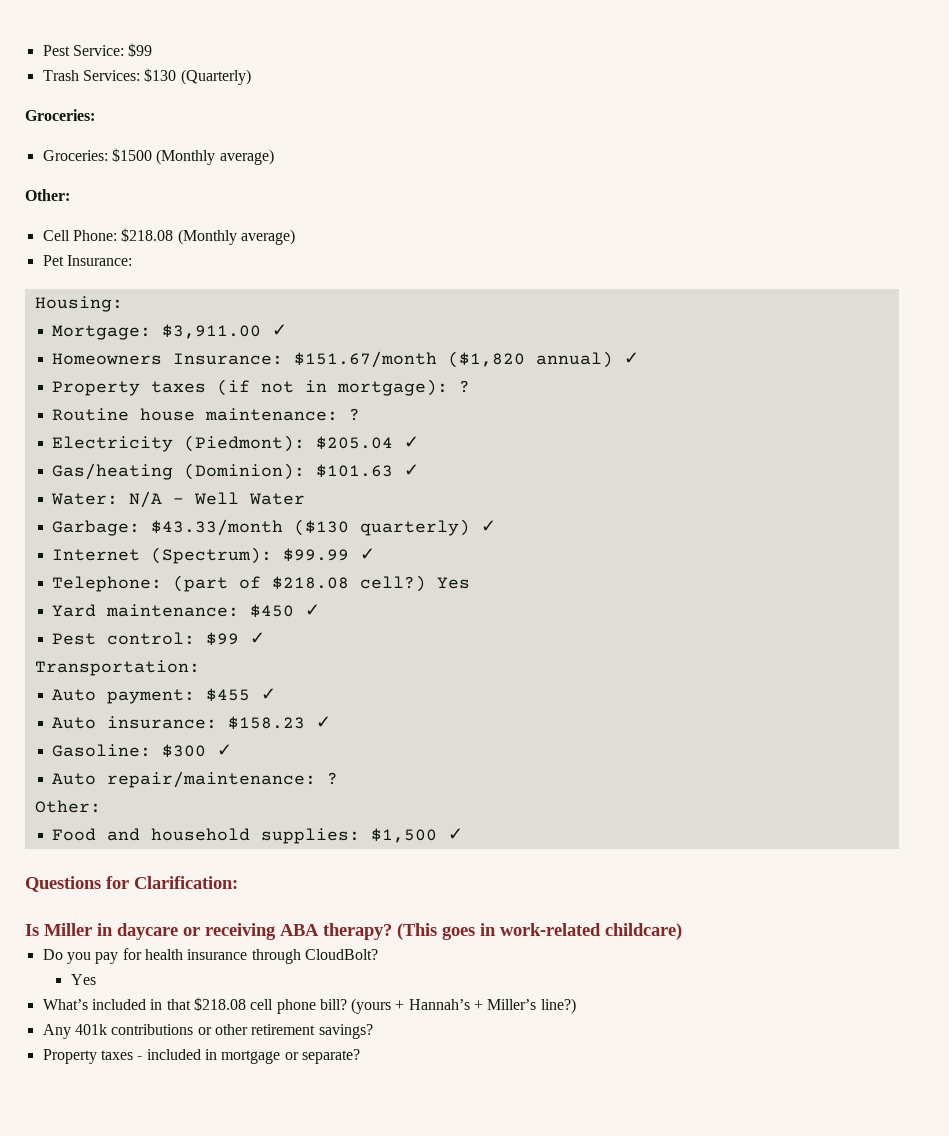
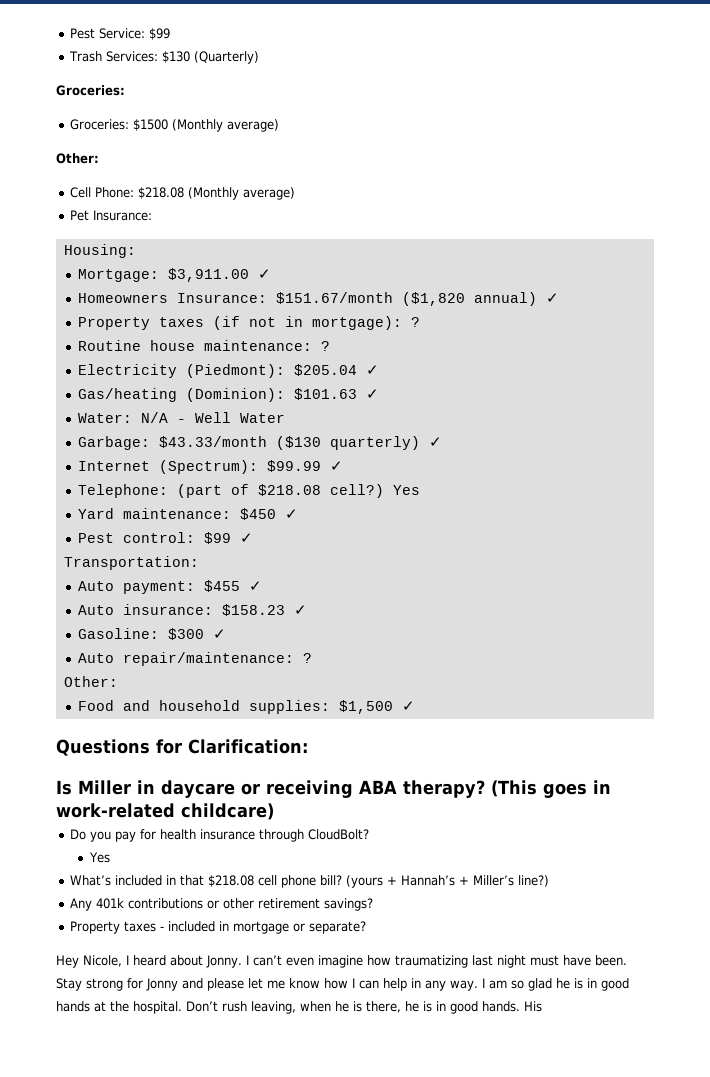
+ Hey Nicole, I heard about Jonny. I can’t even imagine how traumatizing last night must have been. Stay strong for Jonny and please let me know how I can help in any way. I am so glad he is in good hands at the hospital. Don’t rush leaving, when he is there, he is in good hands. His

